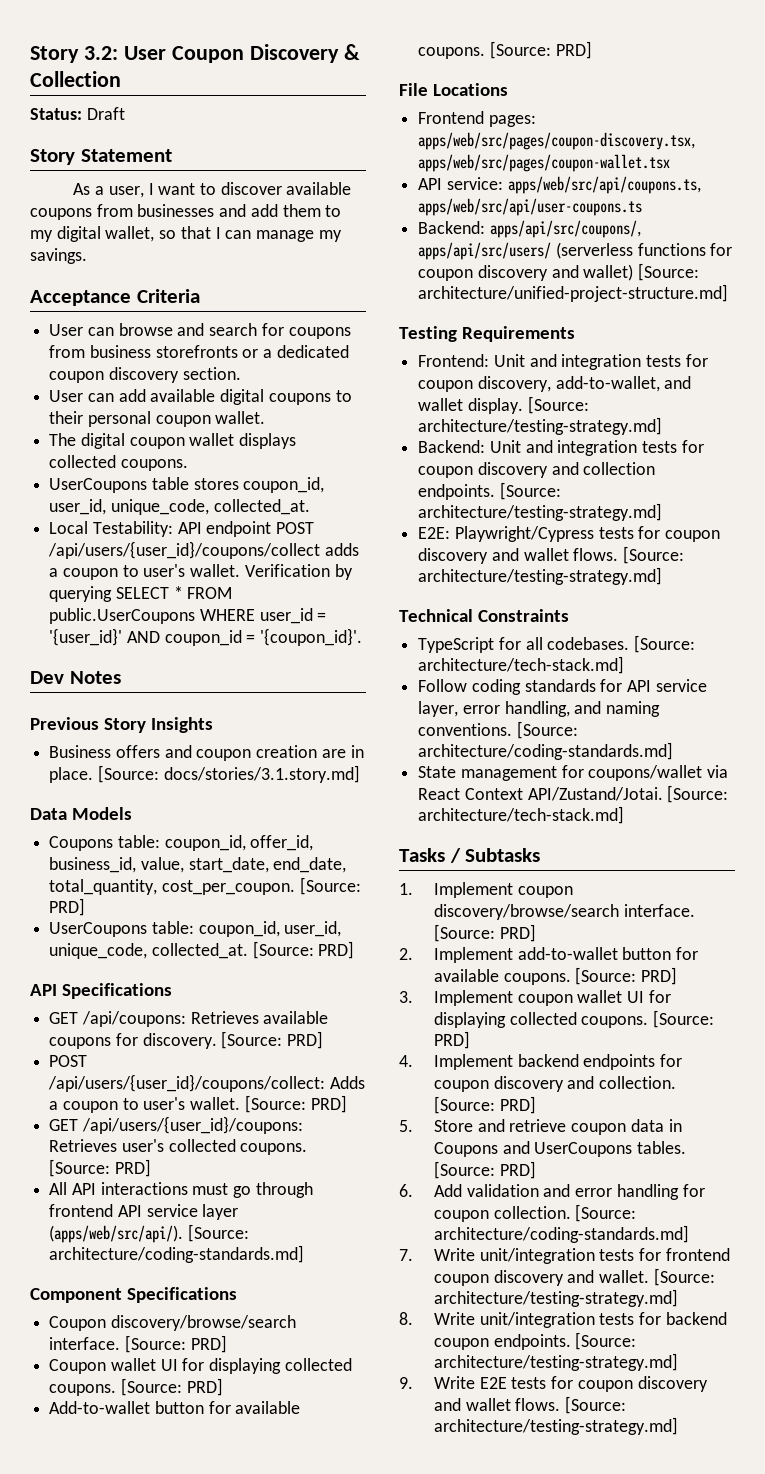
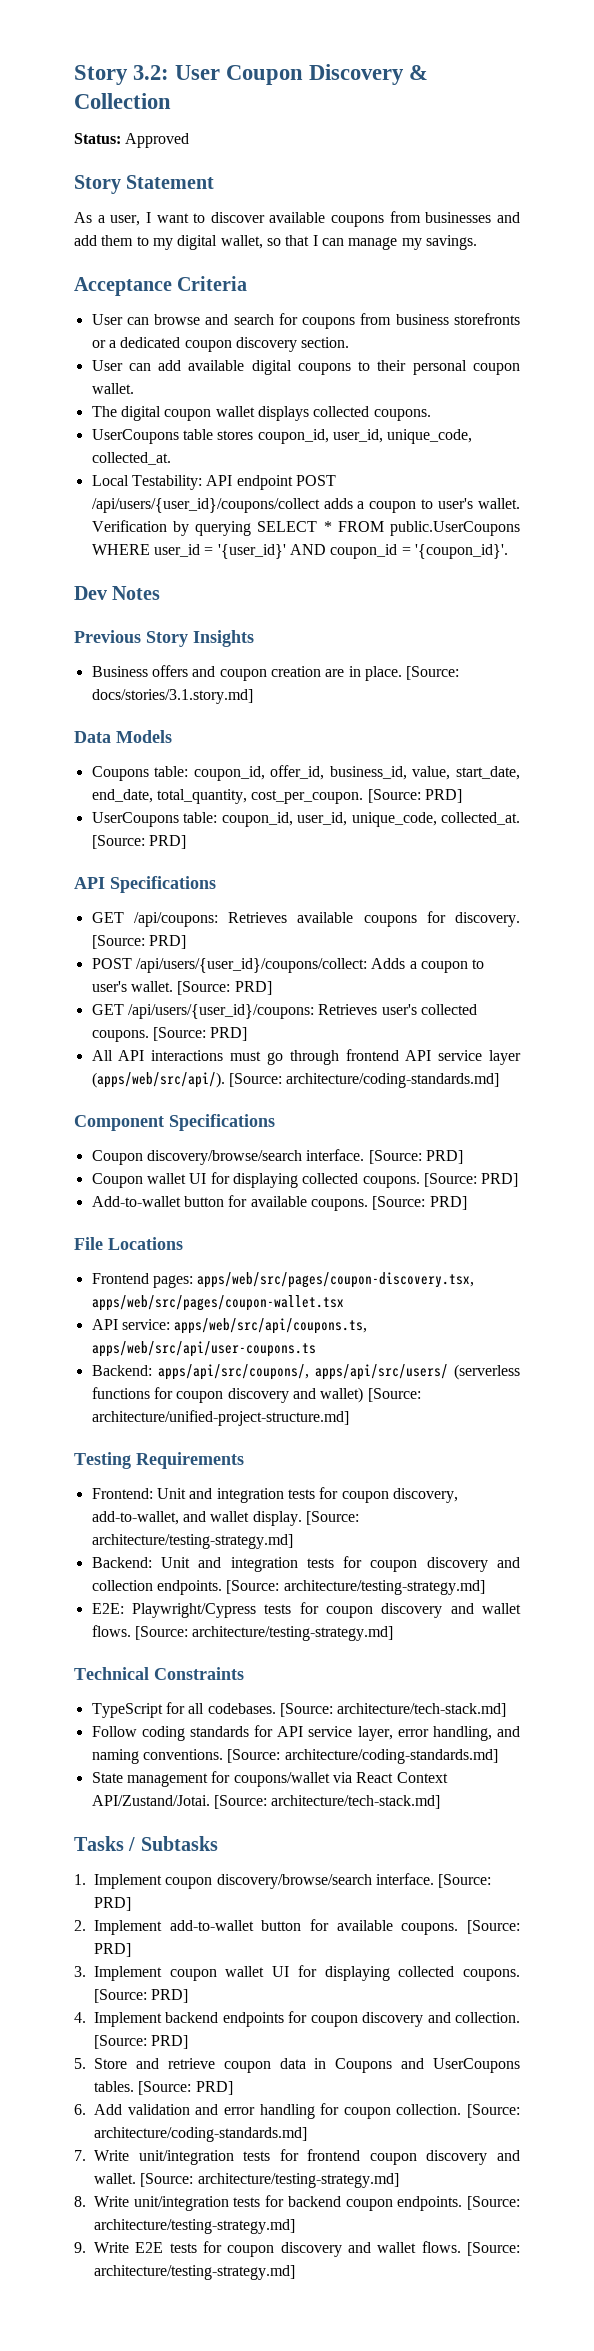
- Status: Draft
+ Status: Approved

